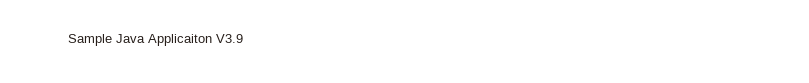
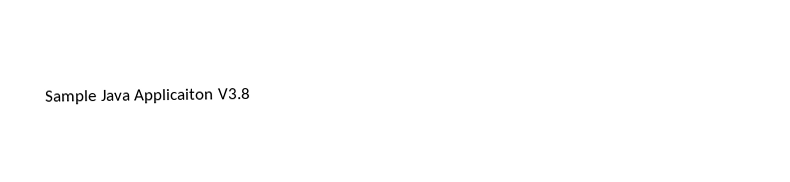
- Sample Java Applicaiton V3.9
+ Sample Java Applicaiton V3.8

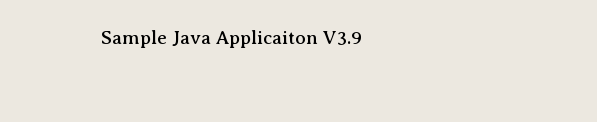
- Sample Java Applicaiton V3.8
+ Sample Java Applicaiton V3.9

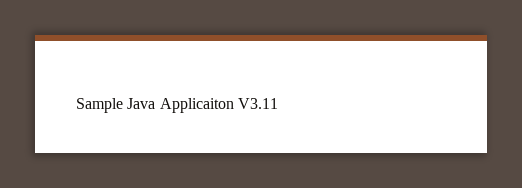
- Sample Java Applicaiton V3.9
+ Sample Java Applicaiton V3.11

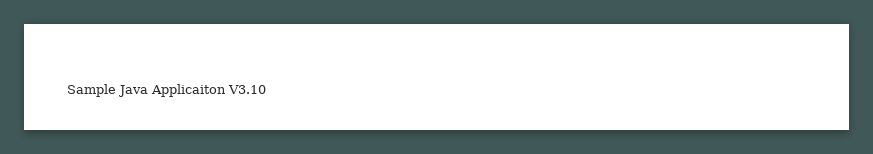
- Sample Java Applicaiton V3.11
+ Sample Java Applicaiton V3.10

